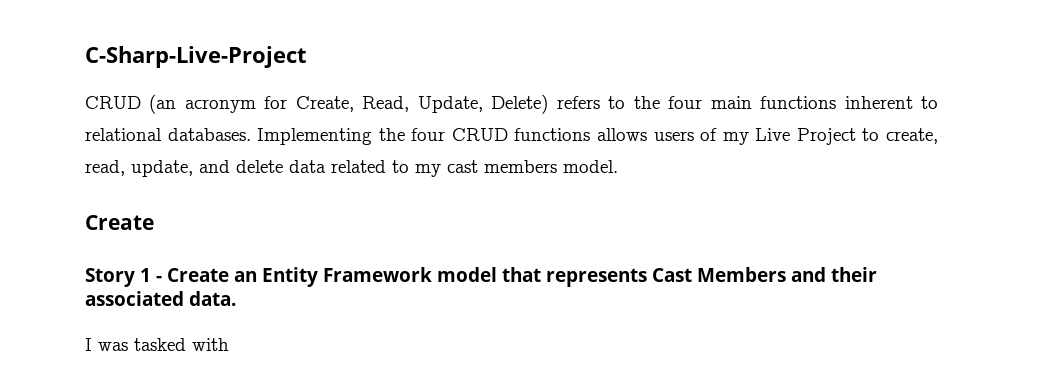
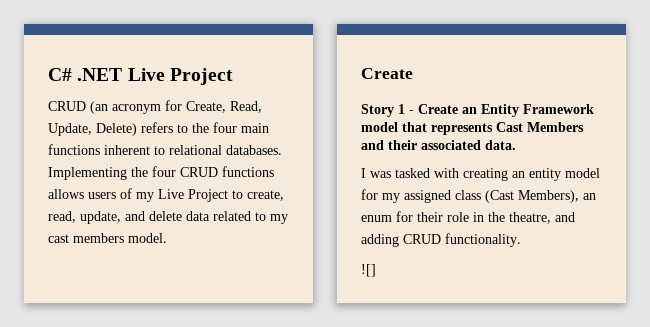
- C-Sharp-Live-Project
+ C# .NET Live Project
- I was tasked with
+ I was tasked with creating an entity model for my assigned class (Cast Members), an enum for their role in the theatre, and adding CRUD functionality.
+ ![]

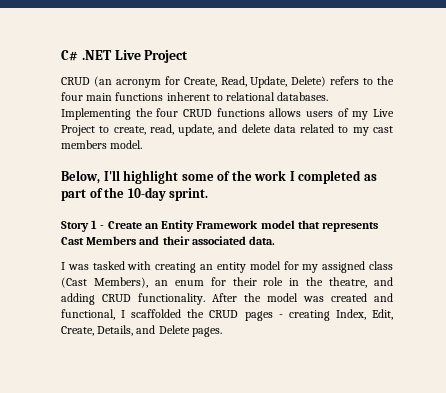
  Implementing the four CRUD functions allows users of my Live Project to create, read, update, and delete data related to my cast members model.
- Create
+ Below, I'll highlight some of the work I completed as part of the 10-day sprint.
- I was tasked with creating an entity model for my assigned class (Cast Members), an enum for their role in the theatre, and adding CRUD functionality.
- ![]
+ I was tasked with creating an entity model for my assigned class (Cast Members), an enum for their role in the theatre, and adding CRUD functionality. After the model was created and functional, I scaffolded the CRUD pages - creating Index, Edit, Create, Details, and Delete pages.

